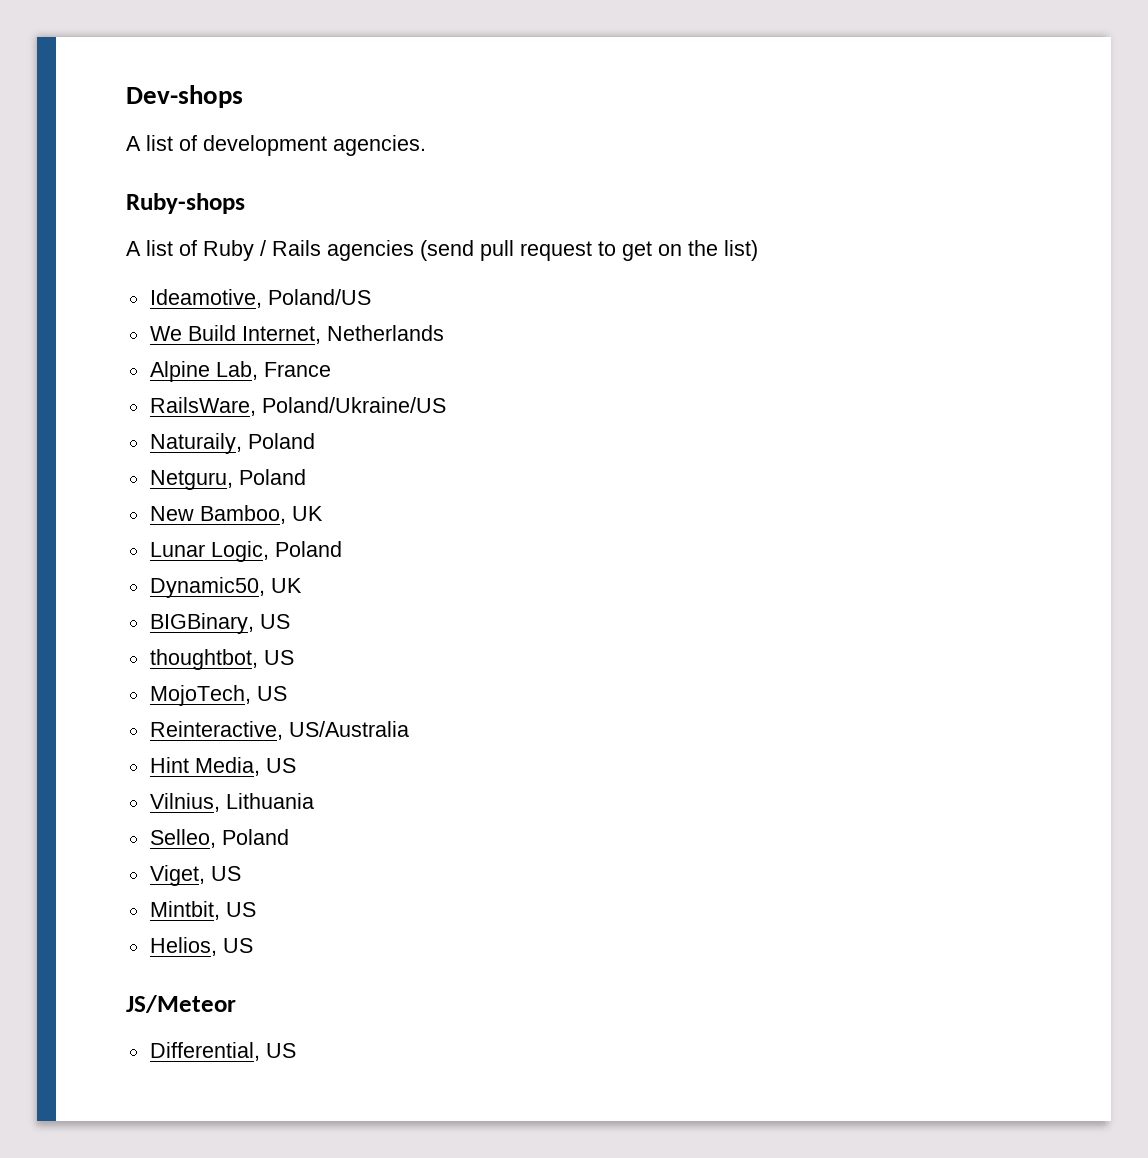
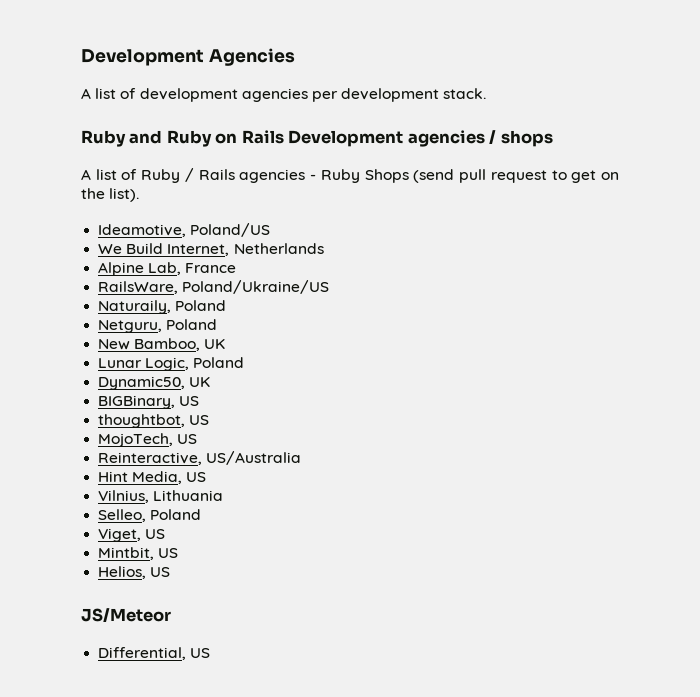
- Dev-shops
+ Development Agencies
- A list of development agencies.
- Ruby-shops
+ A list of development agencies per development stack.
+ Ruby and Ruby on Rails Development agencies / shops
- A list of Ruby / Rails agencies (send pull request to get on the list)
+ A list of Ruby / Rails agencies - Ruby Shops (send pull request to get on the list).

